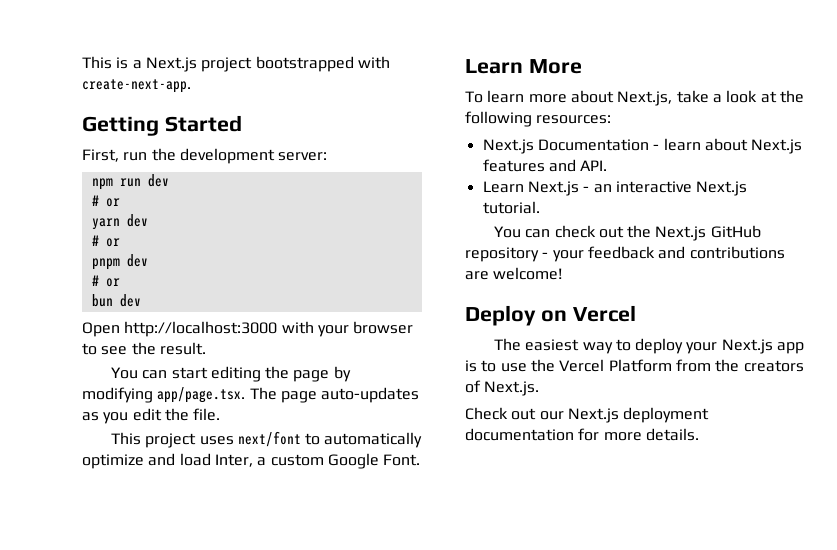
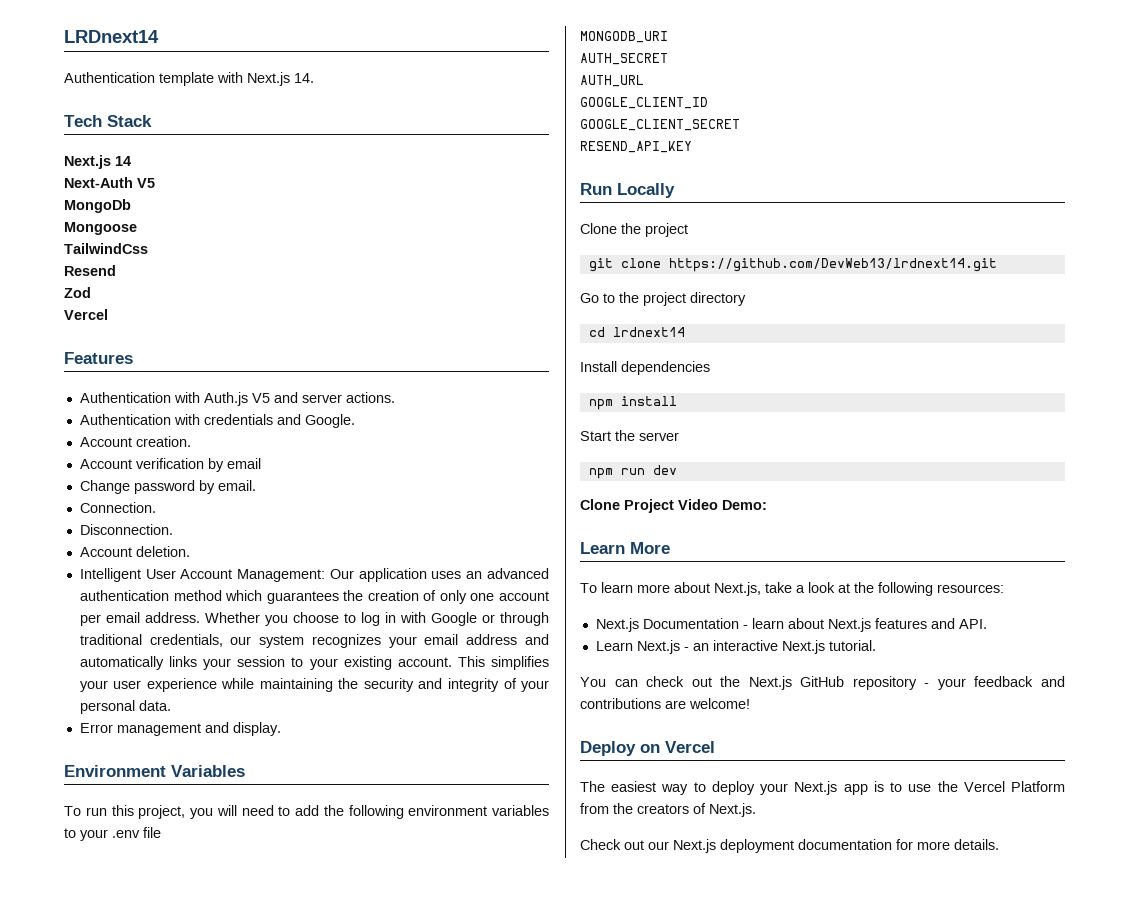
- This is a Next.js project bootstrapped with create-next-app.
- Getting Started
- First, run the development server:
+ LRDnext14
+ Authentication template with Next.js 14.
+ Tech Stack
+ Next.js 14
+ Next-Auth V5
+ MongoDb
+ Mongoose
+ TailwindCss
+ Resend
+ Zod
+ Vercel
+ Features
+ Authentication with Auth.js V5 and server actions.
+ Authentication with credentials and Google.
+ Account creation.
+ Account verification by email
+ Change password by email.
+ Connection.
+ Disconnection.
+ Account deletion.
+ Intelligent User Account Management: Our application uses an advanced authentication method which guarantees the creation of only one account per email address. Whether you choose to log in with Google or through traditional credentials, our system recognizes your email address and automatically links your session to your existing account. This simplifies your user experience while maintaining the security and integrity of your personal data.
+ Error management and display.
+ Environment Variables
+ To run this project, you will need to add the following environment variables to your .env file
+ MONGODB_URI
+ AUTH_SECRET
+ AUTH_URL
+ GOOGLE_CLIENT_ID
+ GOOGLE_CLIENT_SECRET
+ RESEND_API_KEY
+ Run Locally
+ Clone the project
+ git clone https://github.com/DevWeb13/lrdnext14.git
+ Go to the project directory
+ cd lrdnext14
+ Install dependencies
+ npm install
+ Start the server
  npm run dev
- # or
- yarn dev
- # or
- pnpm dev
- # or
- bun dev
- Open http://localhost:3000 with your browser to see the result.
- You can start editing the page by modifying app/page.tsx. The page auto-updates as you edit the file.
- This project uses next/font to automatically optimize and load Inter, a custom Google Font.
+ Clone Project Video Demo:

